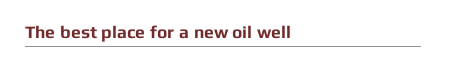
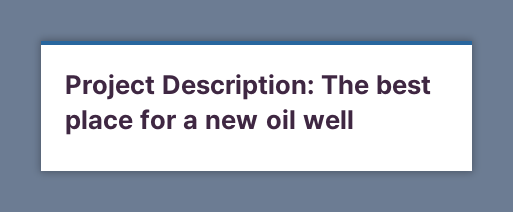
- The best place for a new oil well
+ Project Description: The best place for a new oil well

